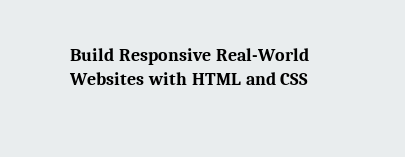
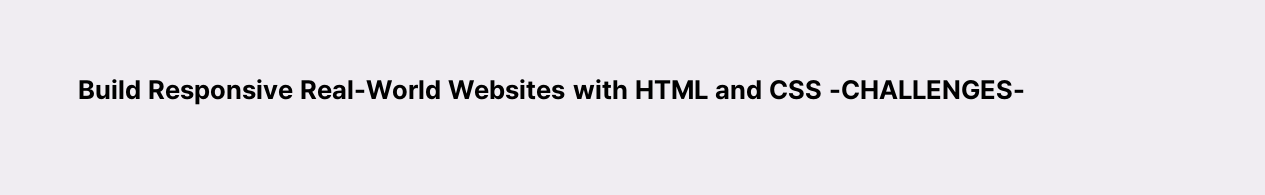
- Build Responsive Real-World Websites with HTML and CSS
+ Build Responsive Real-World Websites with HTML and CSS -CHALLENGES-

